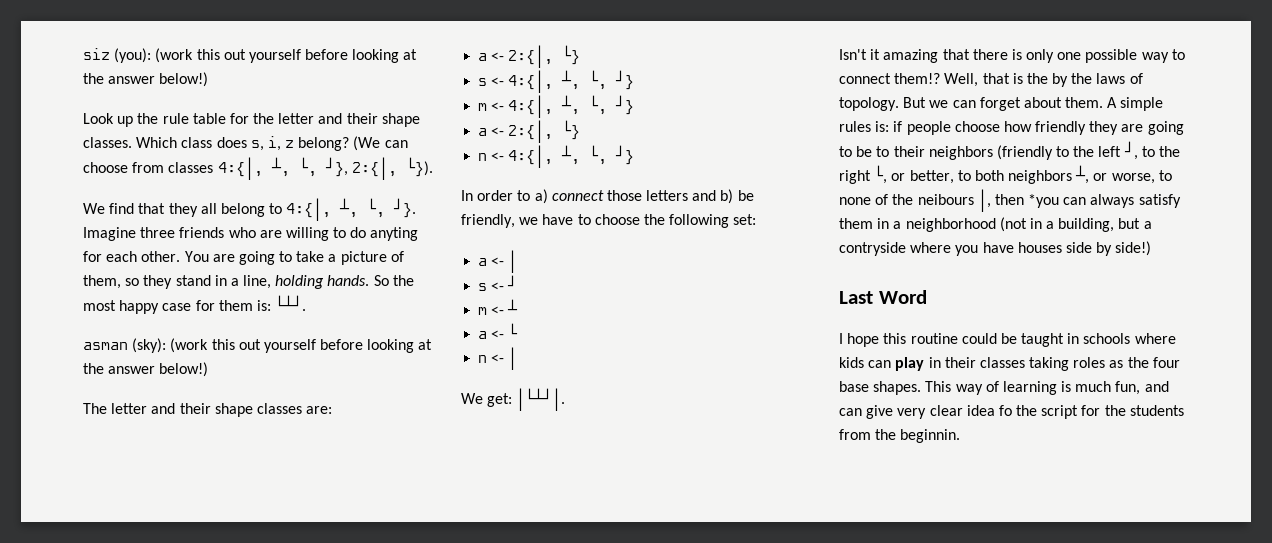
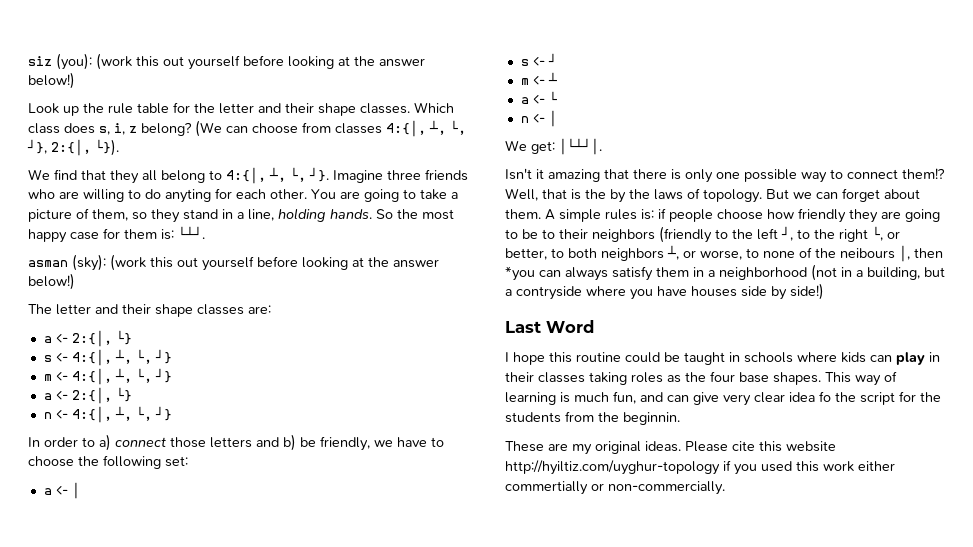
+ These are my original ideas. Please cite this website http://hyiltiz.com/uyghur-topology if you used this work either commertially or non-commercially.

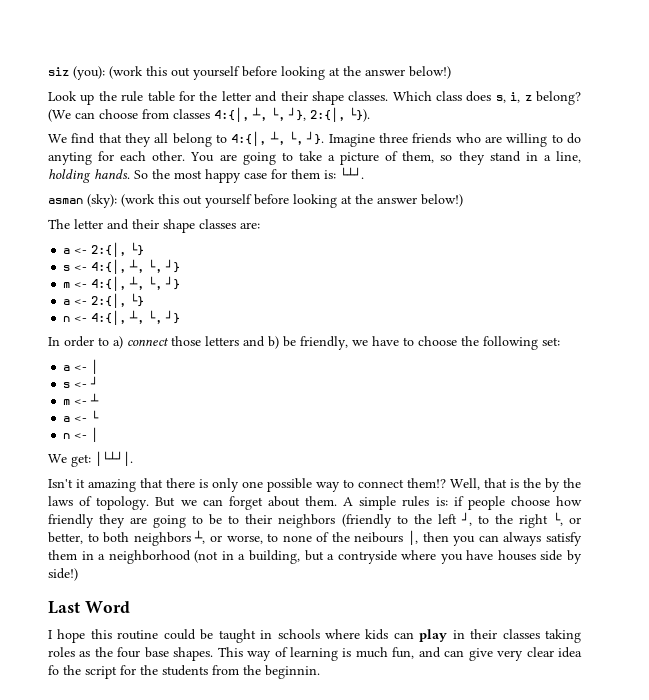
- if people choose how friendly they are going to be to their neighbors (friendly to the left ┘, to the right └, or better, to both neighbors ┴, or worse, to none of the neibours │, then *you can always satisfy them in a neighborhood (not in a building, but a contryside where you have houses side by side!)
+ if people choose how friendly they are going to be to their neighbors (friendly to the left ┘, to the right └, or better, to both neighbors ┴, or worse, to none of the neibours │, then you can always satisfy them in a neighborhood (not in a building, but a contryside where you have houses side by side!)
- These are my original ideas. Please cite this website http://hyiltiz.com/uyghur-topology if you used this work either commertially or non-commercially.

